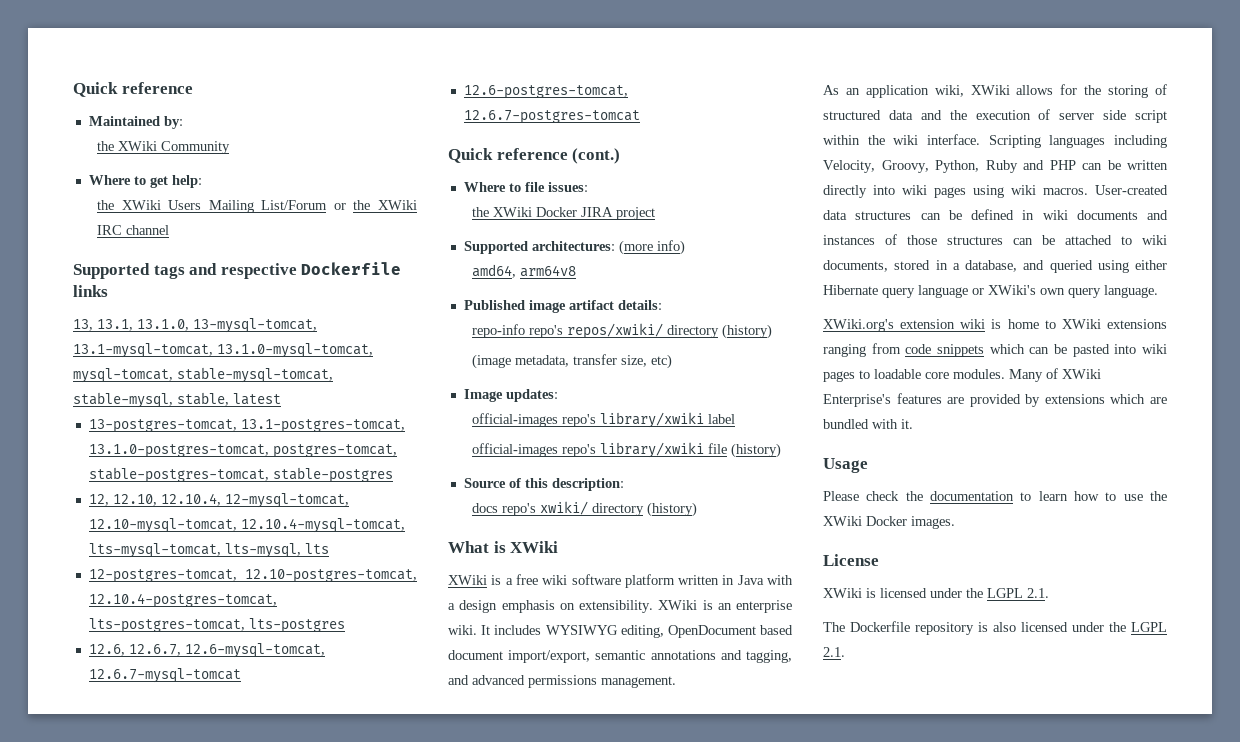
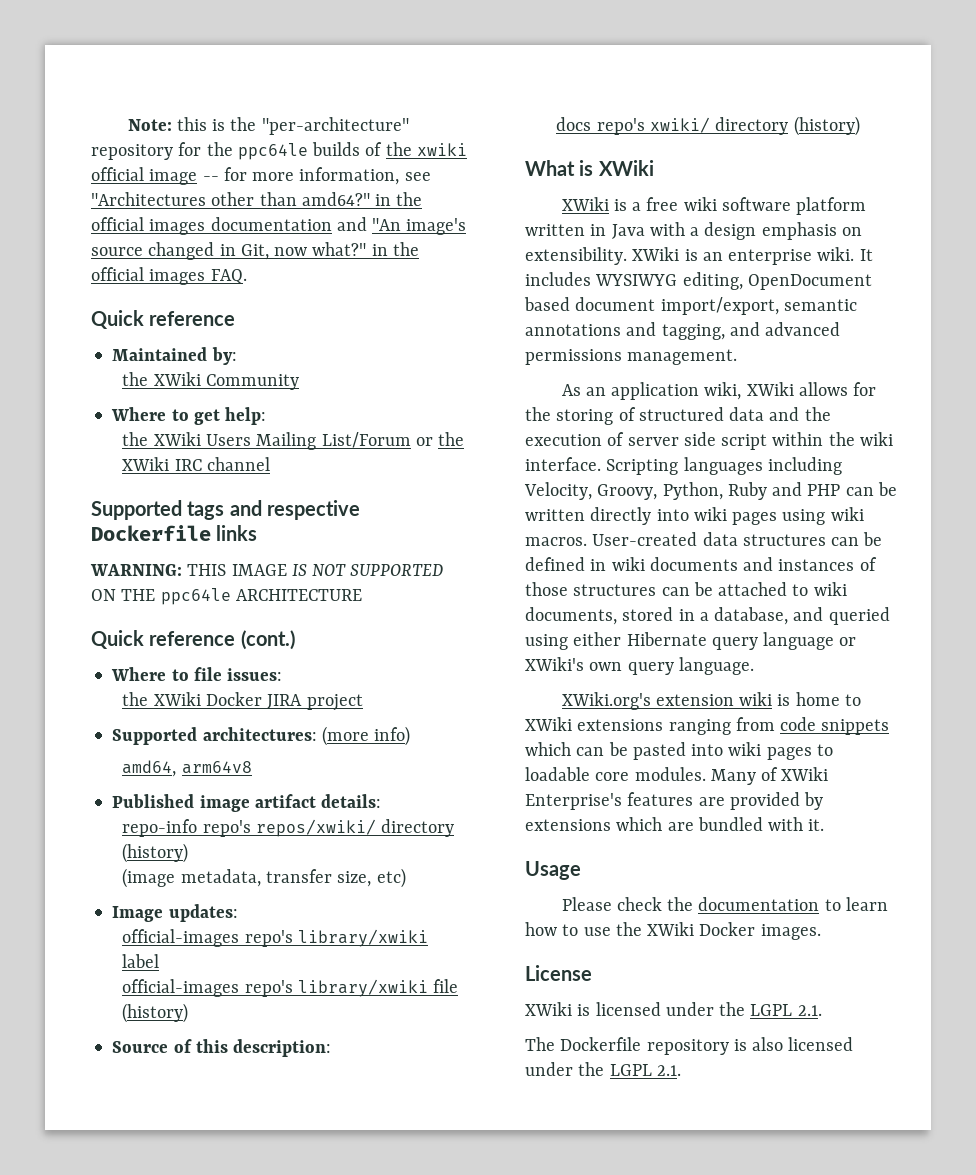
+ Note: this is the "per-architecture" repository for the ppc64le builds of the xwiki official image -- for more information, see "Architectures other than amd64?" in the official images documentation and "An image's source changed in Git, now what?" in the official images FAQ.
- 13, 13.1, 13.1.0, 13-mysql-tomcat, 13.1-mysql-tomcat, 13.1.0-mysql-tomcat, mysql-tomcat, stable-mysql-tomcat, stable-mysql, stable, latest
- 13-postgres-tomcat, 13.1-postgres-tomcat, 13.1.0-postgres-tomcat, postgres-tomcat, stable-postgres-tomcat, stable-postgres
- 12, 12.10, 12.10.4, 12-mysql-tomcat, 12.10-mysql-tomcat, 12.10.4-mysql-tomcat, lts-mysql-tomcat, lts-mysql, lts
- 12-postgres-tomcat, 12.10-postgres-tomcat, 12.10.4-postgres-tomcat, lts-postgres-tomcat, lts-postgres
- 12.6, 12.6.7, 12.6-mysql-tomcat, 12.6.7-mysql-tomcat
- 12.6-postgres-tomcat, 12.6.7-postgres-tomcat
+ WARNING: THIS IMAGE IS NOT SUPPORTED ON THE ppc64le ARCHITECTURE

